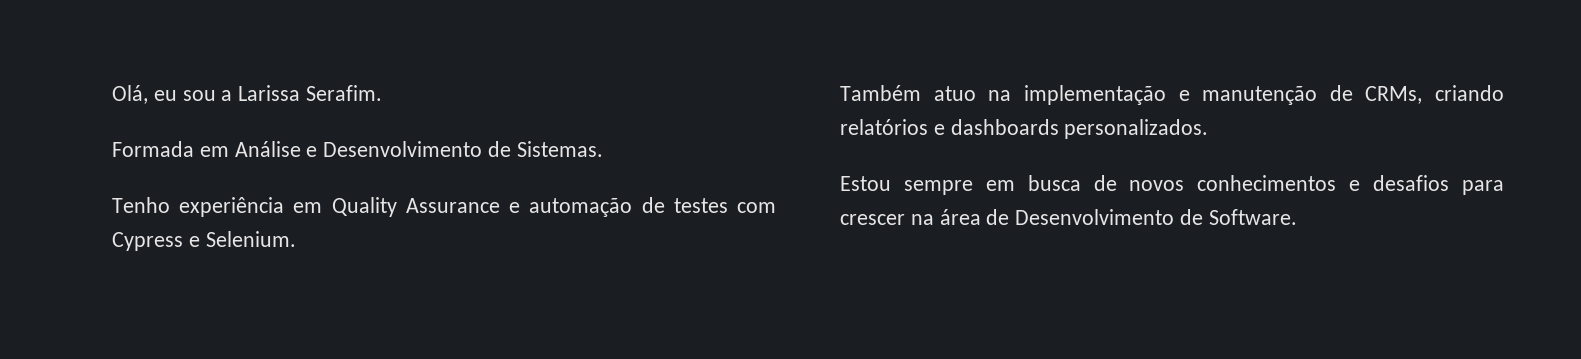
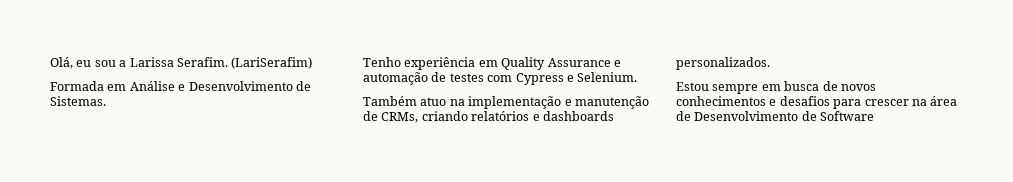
+ (LariSerafim)
- Estou sempre em busca de novos conhecimentos e desafios para crescer na área de Desenvolvimento de Software.
+ Estou sempre em busca de novos conhecimentos e desafios para crescer na área de Desenvolvimento de Software

